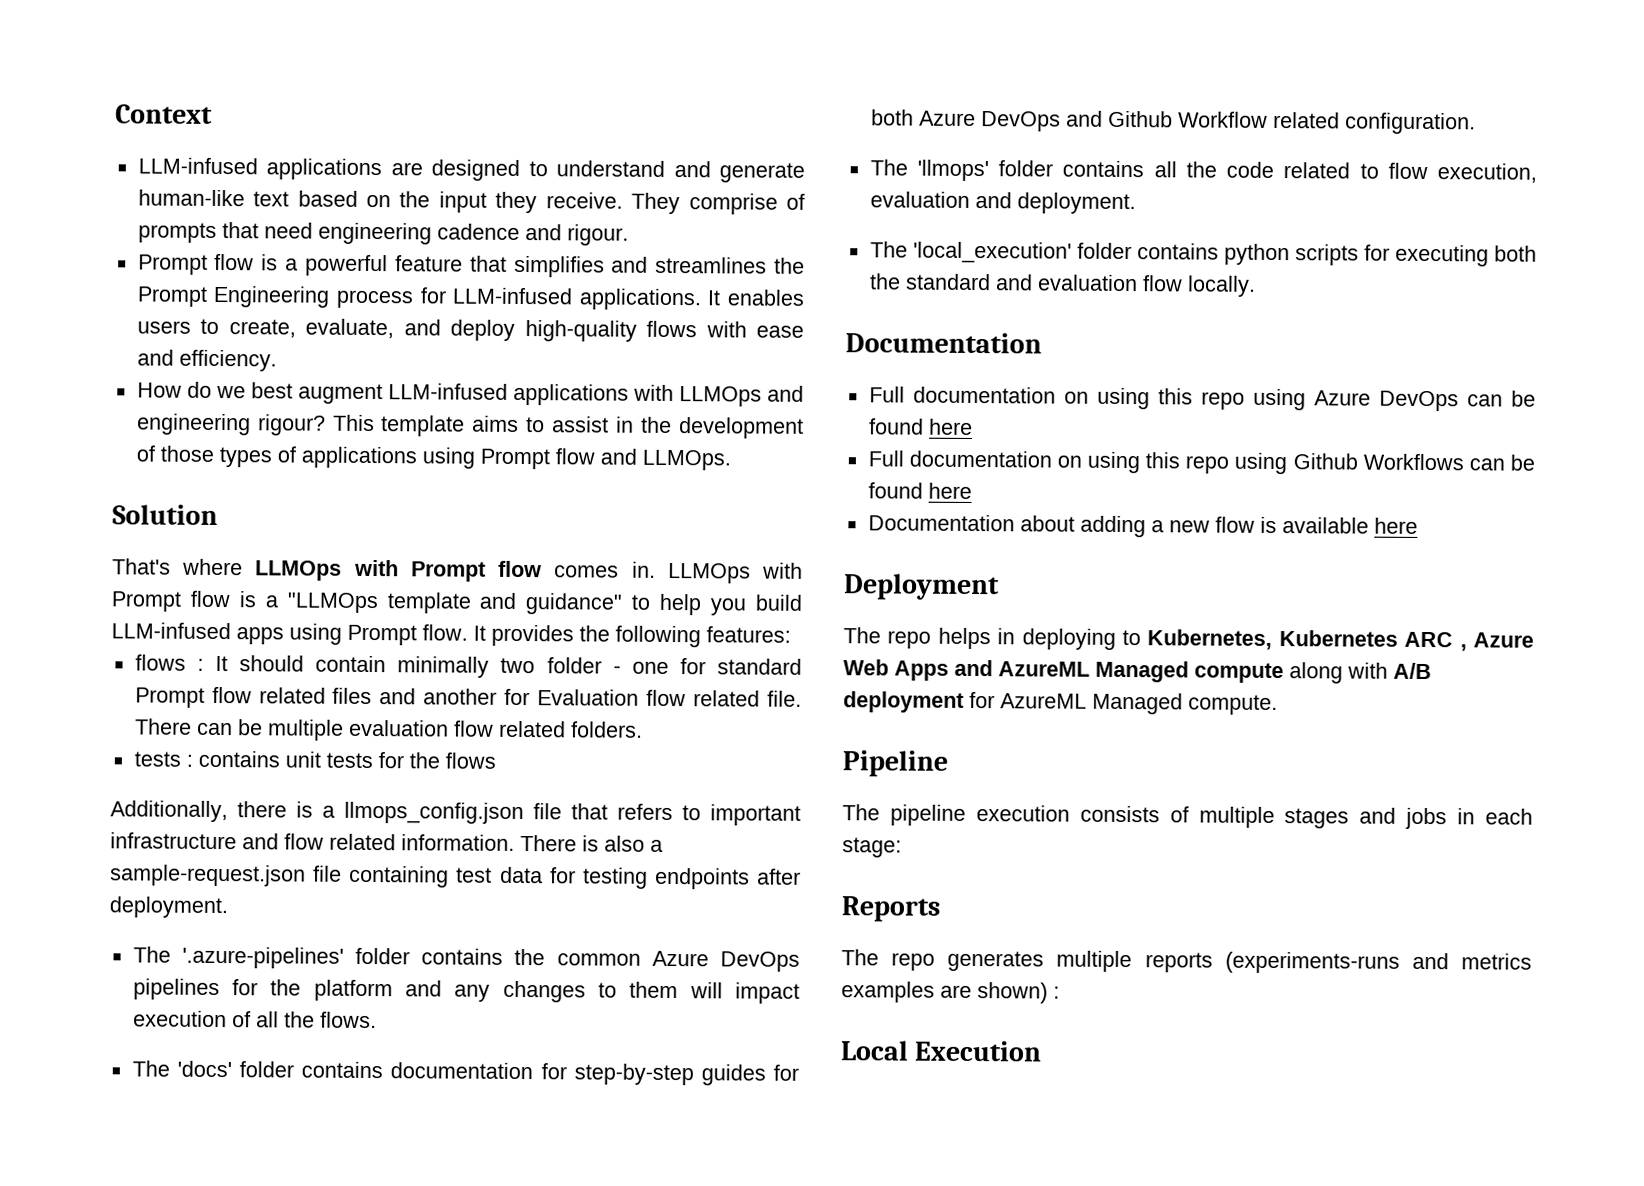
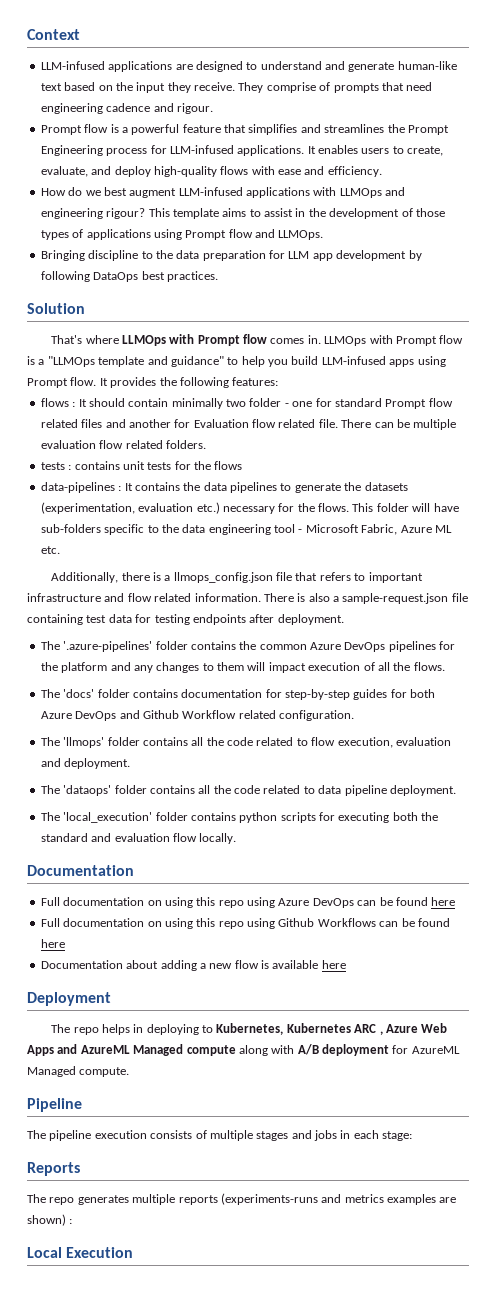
+ Bringing discipline to the data preparation for LLM app development by following DataOps best practices.
+ data-pipelines : It contains the data pipelines to generate the datasets (experimentation, evaluation etc.) necessary for the flows. This folder will have sub-folders specific to the data engineering tool - Microsoft Fabric, Azure ML etc.
+ The 'dataops' folder contains all the code related to data pipeline deployment.

